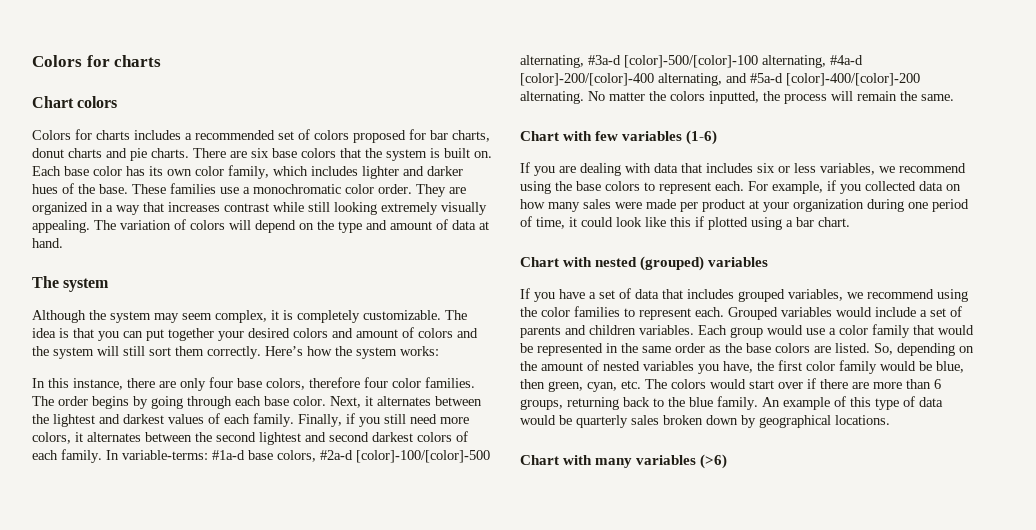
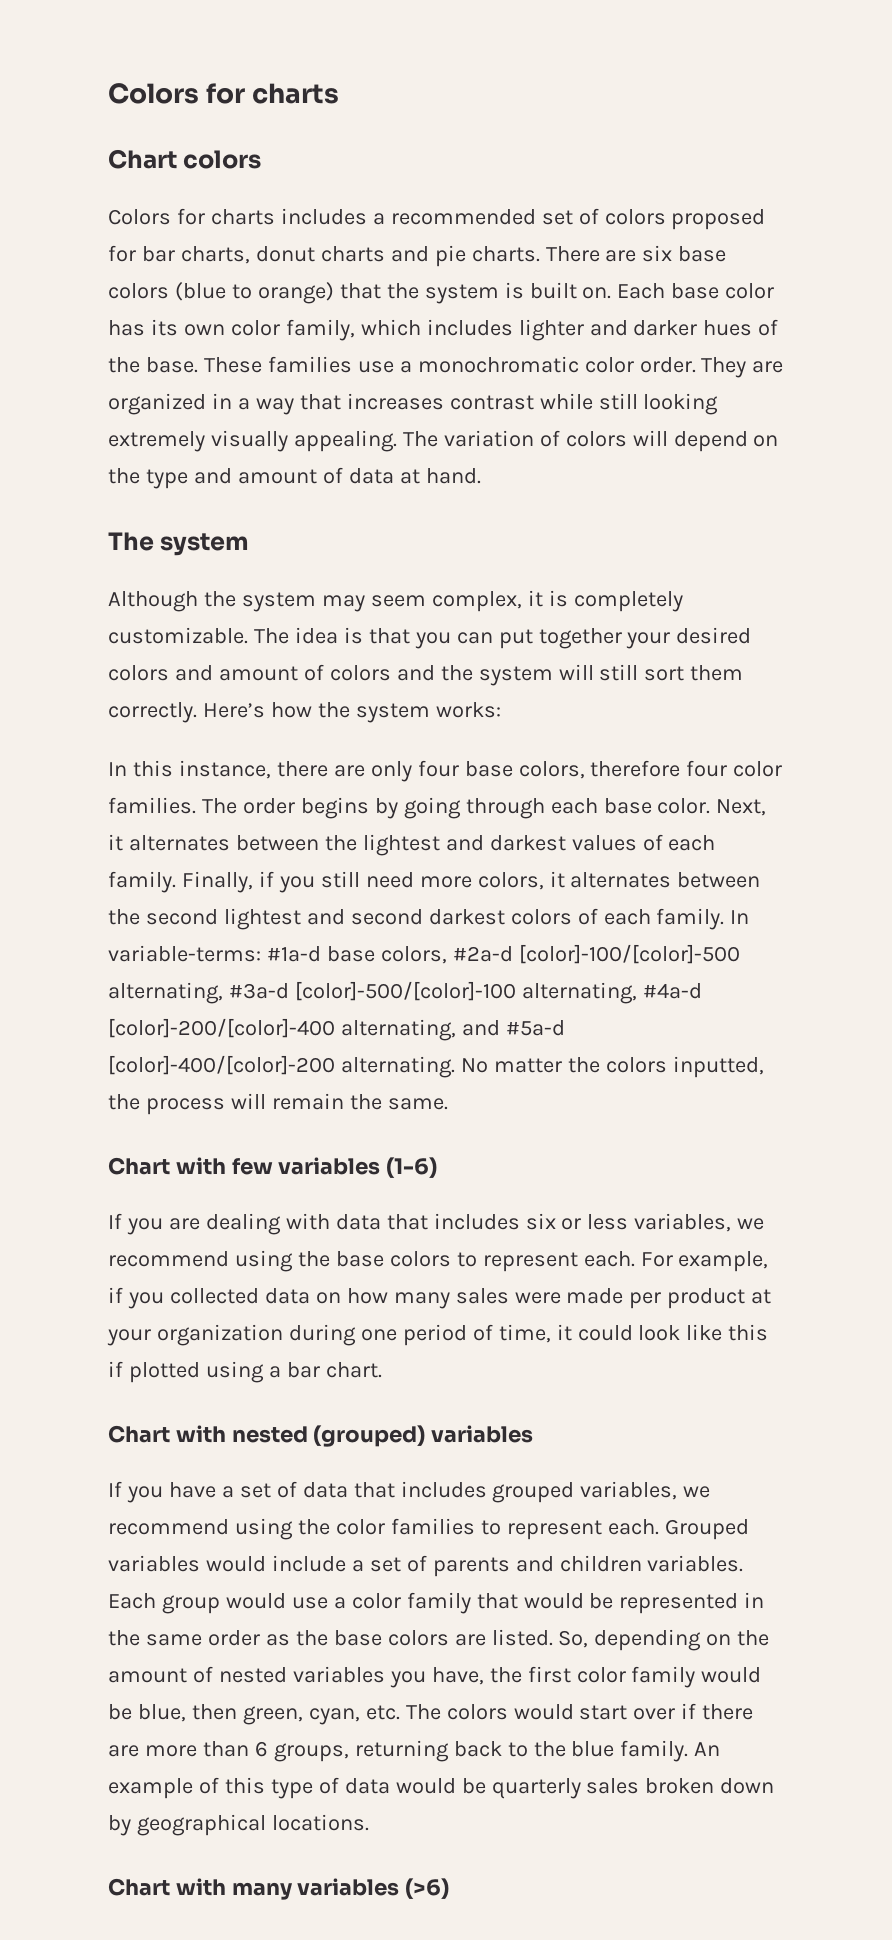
- There are six base colors that the system is built on.
+ There are six base colors (blue to orange) that the system is built on.

